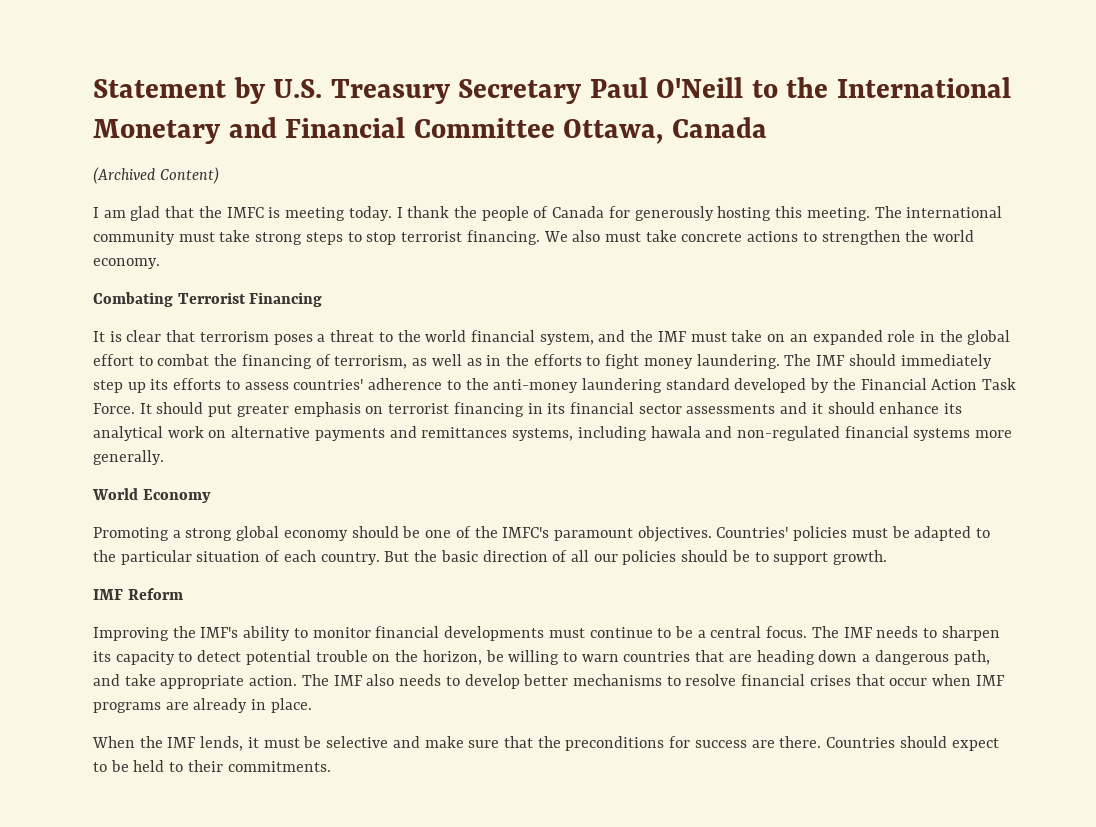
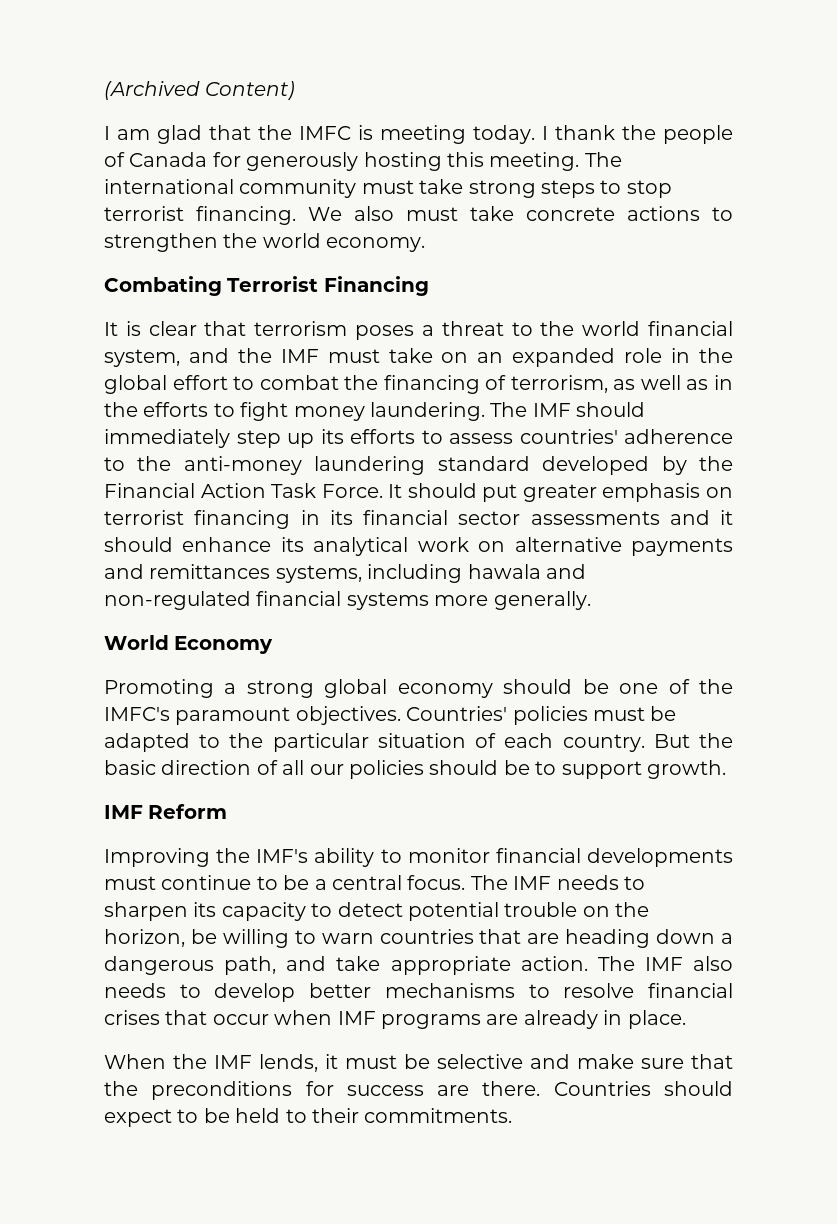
- Statement by U.S. Treasury Secretary Paul O'Neill to the International Monetary and Financial Committee Ottawa, Canada

